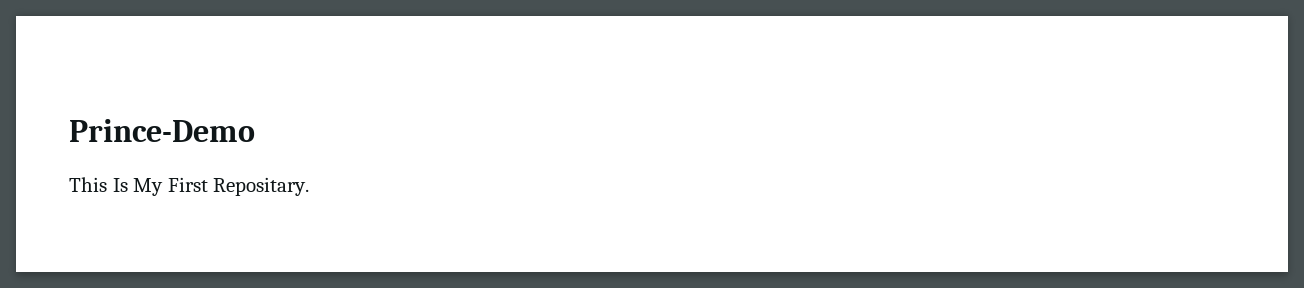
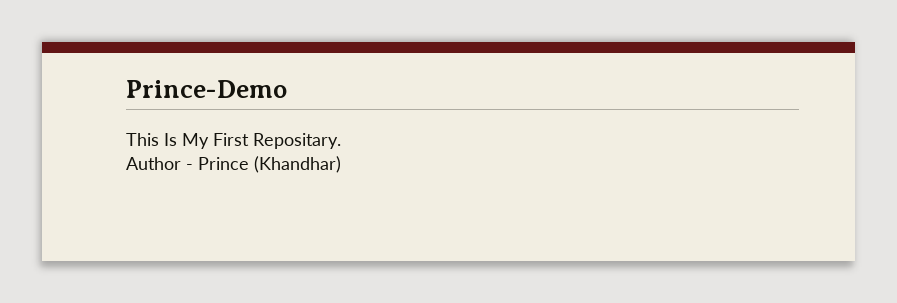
+ Author - Prince (Khandhar)

